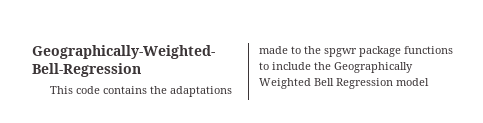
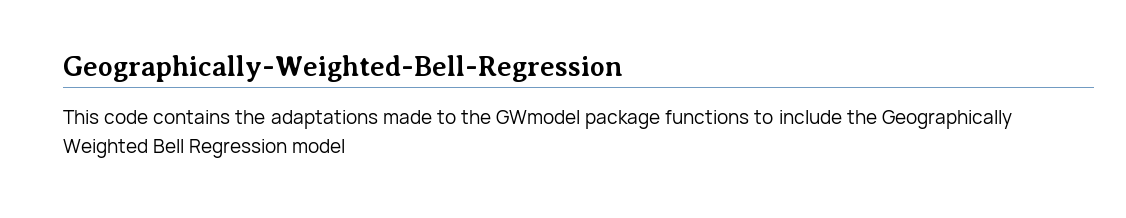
- This code contains the adaptations made to the spgwr package functions to include the Geographically Weighted Bell Regression model
+ This code contains the adaptations made to the GWmodel package functions to include the Geographically Weighted Bell Regression model

